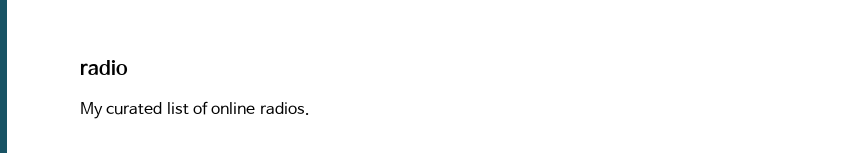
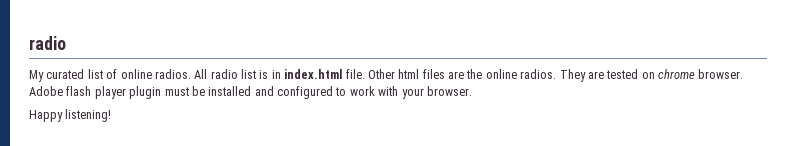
+ All radio list is in index.html file. Other html files are the online radios. They are tested on chrome browser. Adobe flash player plugin must be installed and configured to work with your browser.
+ Happy listening!

